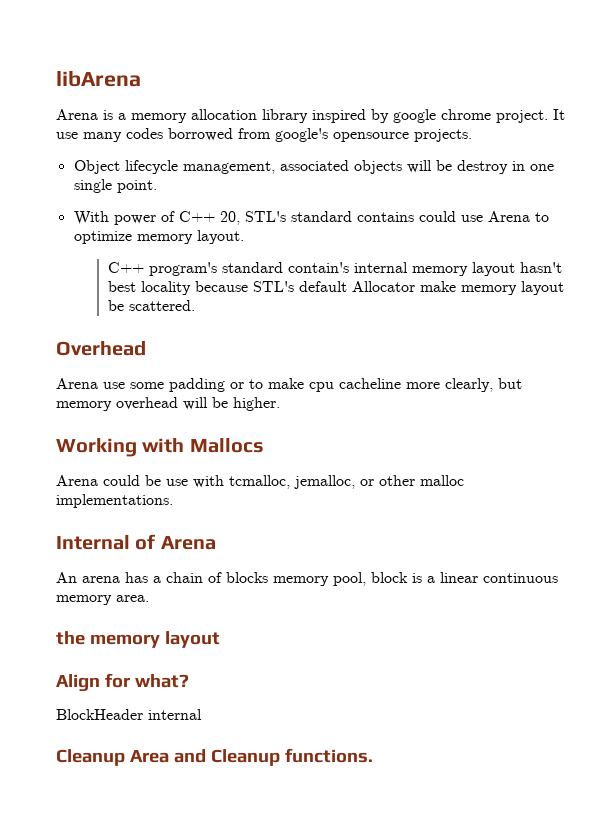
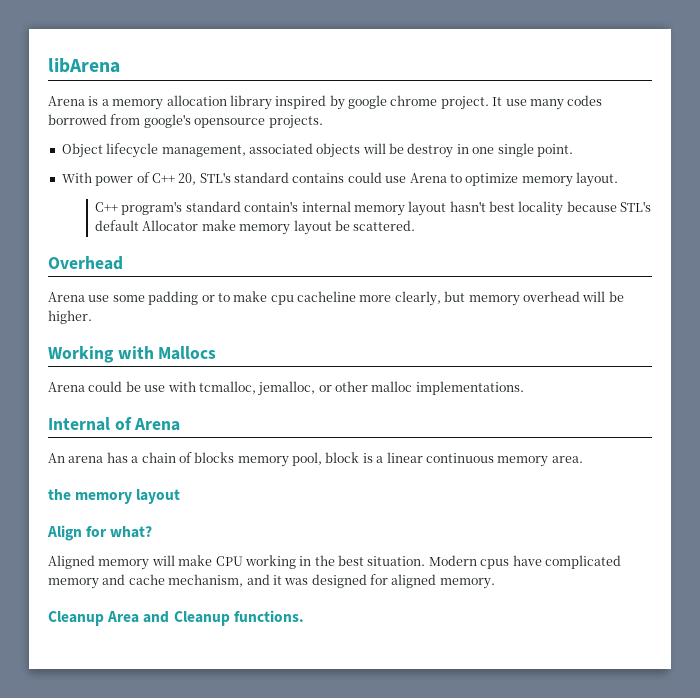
- BlockHeader internal
+ Aligned memory will make CPU working in the best situation. Modern cpus have complicated memory and cache mechanism, and it was designed for aligned memory.

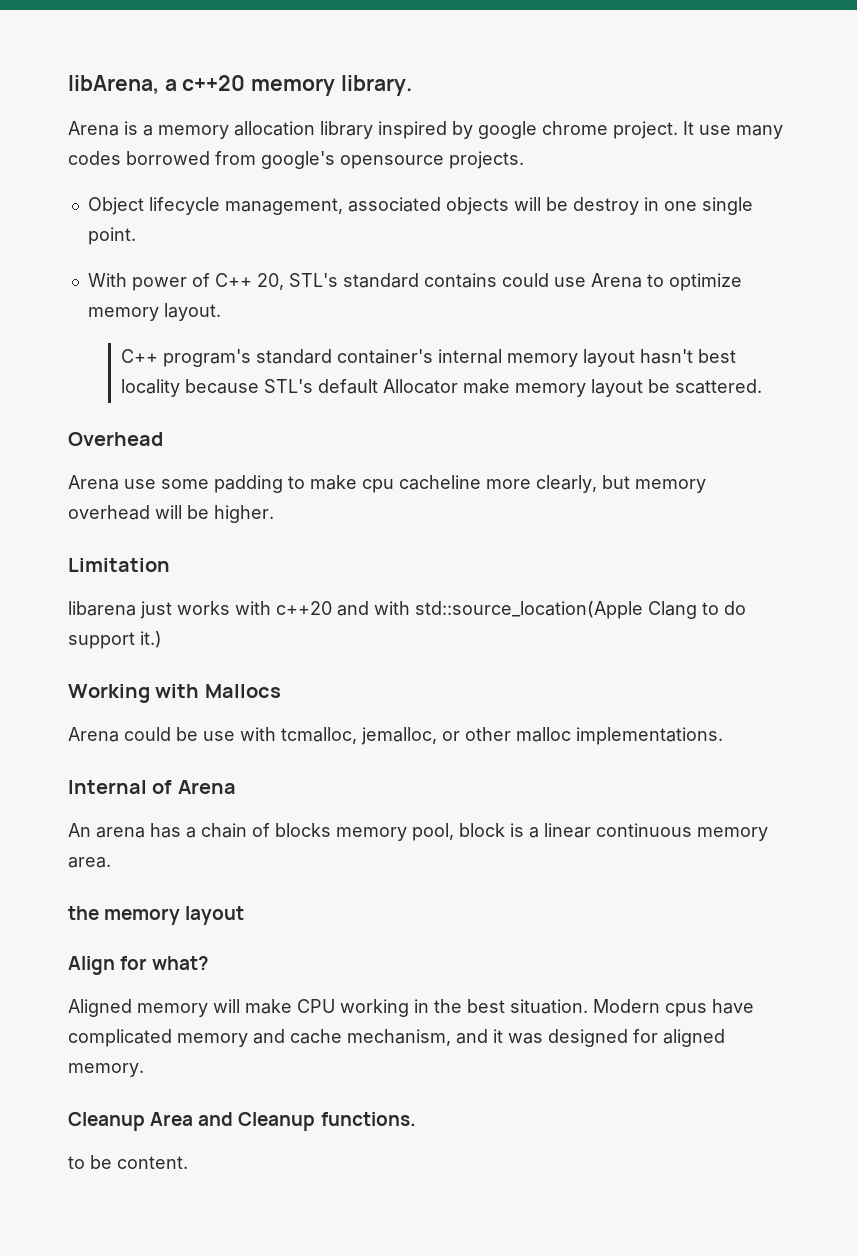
- libArena
+ libArena, a c++20 memory library.
- C++ program's standard contain's internal memory layout hasn't best locality because STL's default Allocator make memory layout be scattered.
+ C++ program's standard container's internal memory layout hasn't best locality because STL's default Allocator make memory layout be scattered.
- Arena use some padding or to make cpu cacheline more clearly, but memory overhead will be higher.
+ Arena use some padding to make cpu cacheline more clearly, but memory overhead will be higher.
+ Limitation
+ libarena just works with c++20 and with std::source_location(Apple Clang to do support it.)
+ to be content.

